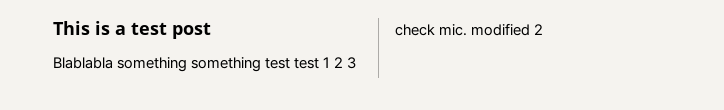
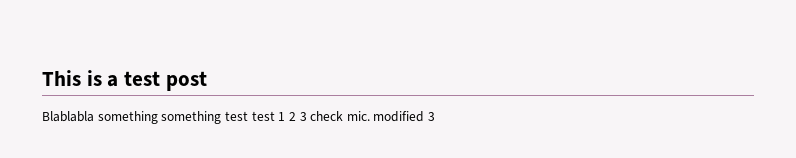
- Blablabla something something test test 1 2 3 check mic. modified 2
+ Blablabla something something test test 1 2 3 check mic. modified 3

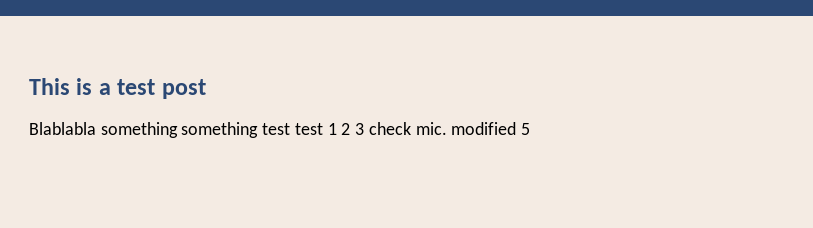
- Blablabla something something test test 1 2 3 check mic. modified 3
+ Blablabla something something test test 1 2 3 check mic. modified 5

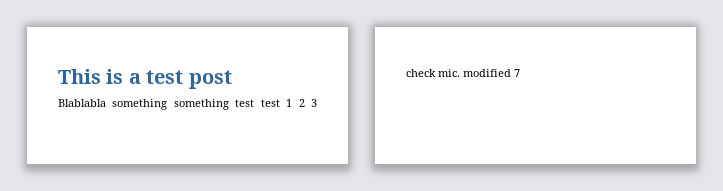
- Blablabla something something test test 1 2 3 check mic. modified 5
+ Blablabla something something test test 1 2 3 check mic. modified 7

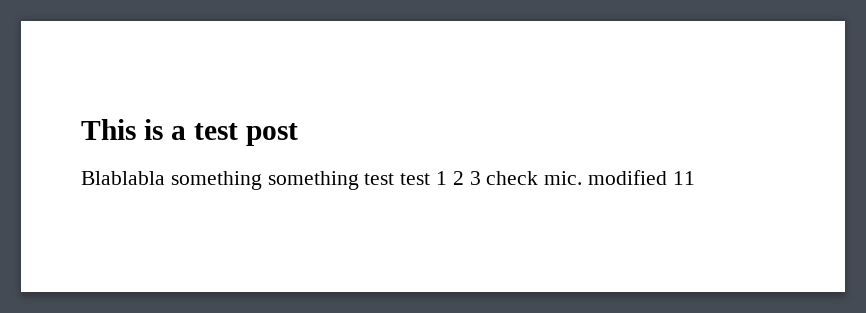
- Blablabla something something test test 1 2 3 check mic. modified 7
+ Blablabla something something test test 1 2 3 check mic. modified 11

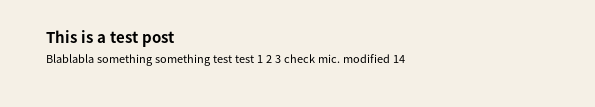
- Blablabla something something test test 1 2 3 check mic. modified 11
+ Blablabla something something test test 1 2 3 check mic. modified 14

